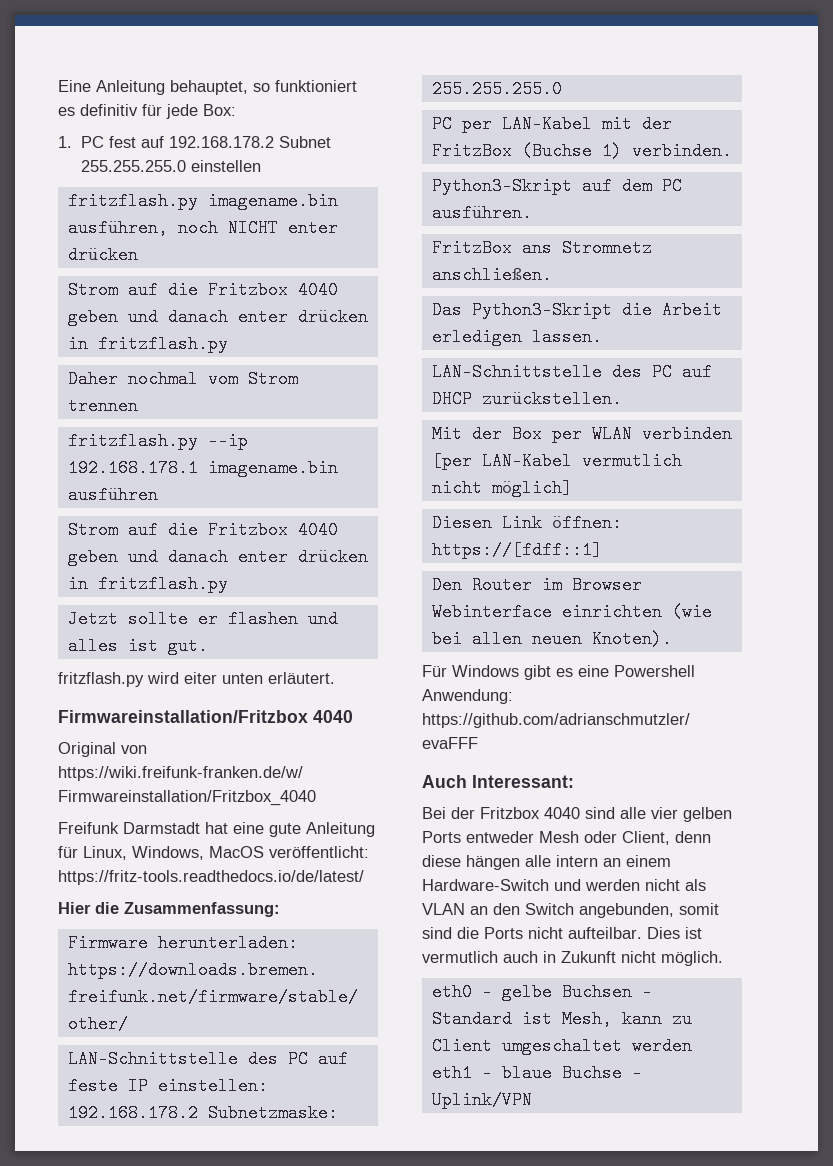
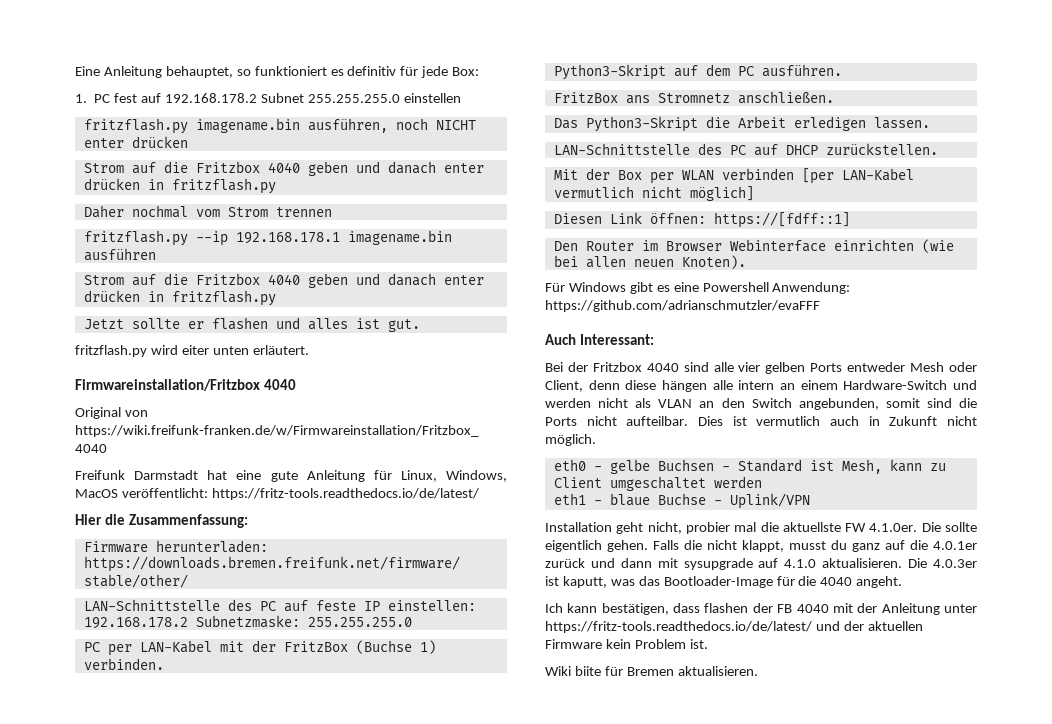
+ Installation geht nicht, probier mal die aktuellste FW 4.1.0er. Die sollte eigentlich gehen. Falls die nicht klappt, musst du ganz auf die 4.0.1er zurück und dann mit sysupgrade auf 4.1.0 aktualisieren. Die 4.0.3er ist kaputt, was das Bootloader-Image für die 4040 angeht.
+ Ich kann bestätigen, dass flashen der FB 4040 mit der Anleitung unter https://fritz-tools.readthedocs.io/de/latest/ und der aktuellen Firmware kein Problem ist.
+ Wiki biite für Bremen aktualisieren.

